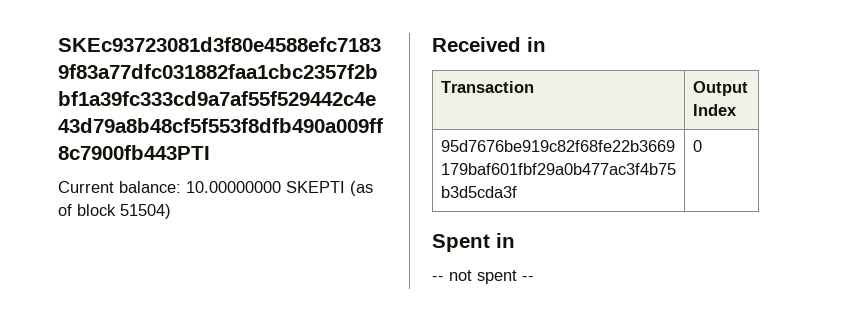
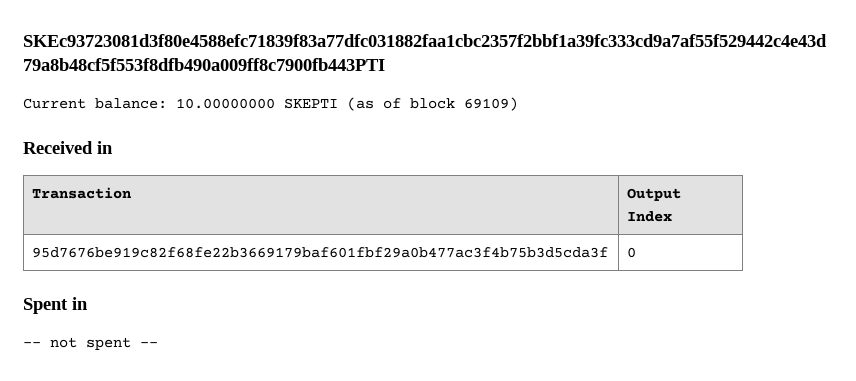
- Current balance: 10.00000000 SKEPTI (as of block 51504)
+ Current balance: 10.00000000 SKEPTI (as of block 69109)

